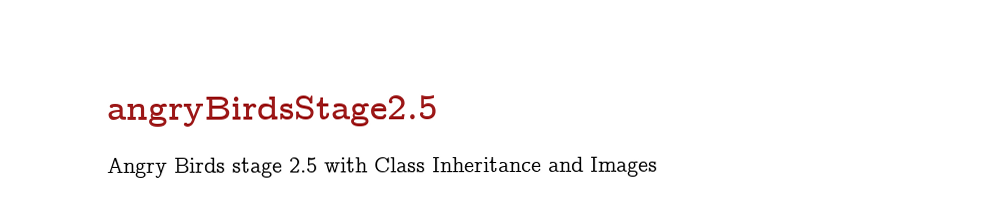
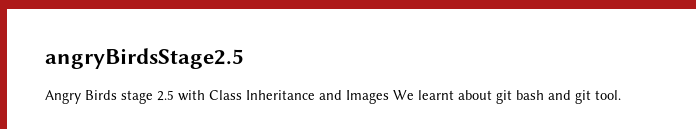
- Angry Birds stage 2.5 with Class Inheritance and Images
+ Angry Birds stage 2.5 with Class Inheritance and Images We learnt about git bash and git tool.

